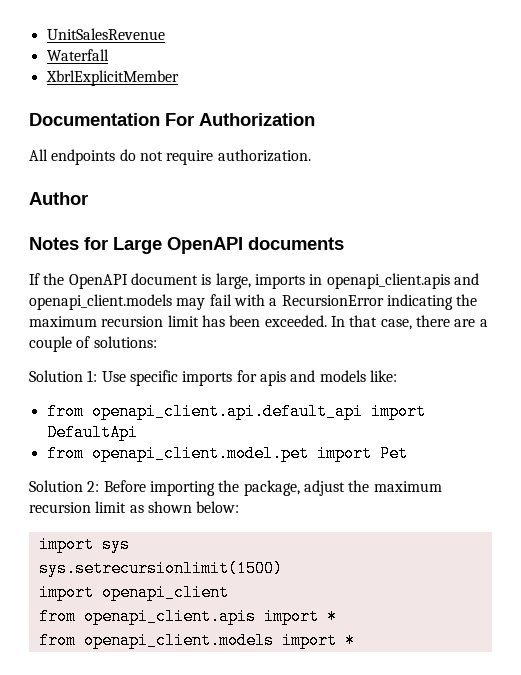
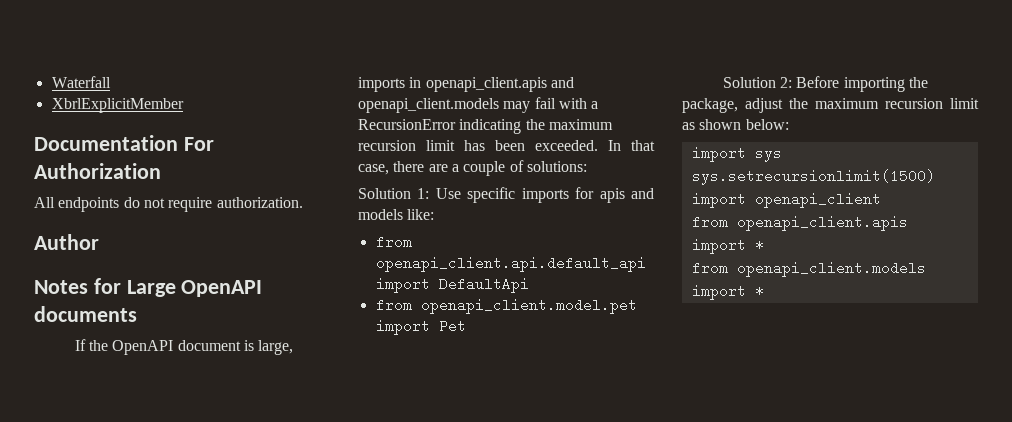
- UnitSalesRevenue

